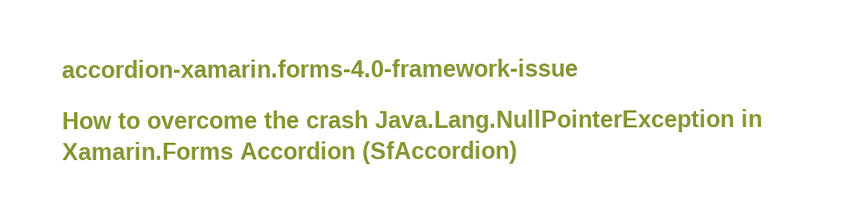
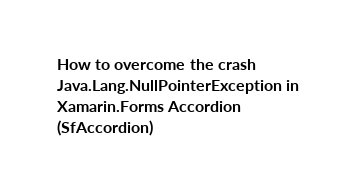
- accordion-xamarin.forms-4.0-framework-issue

